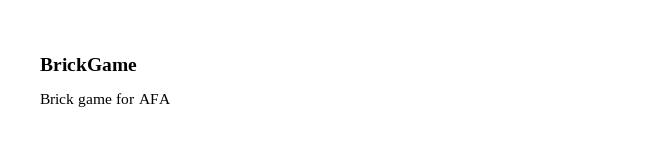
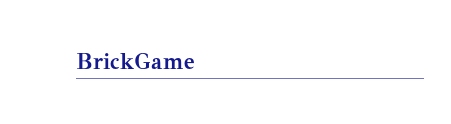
- Brick game for AFA

